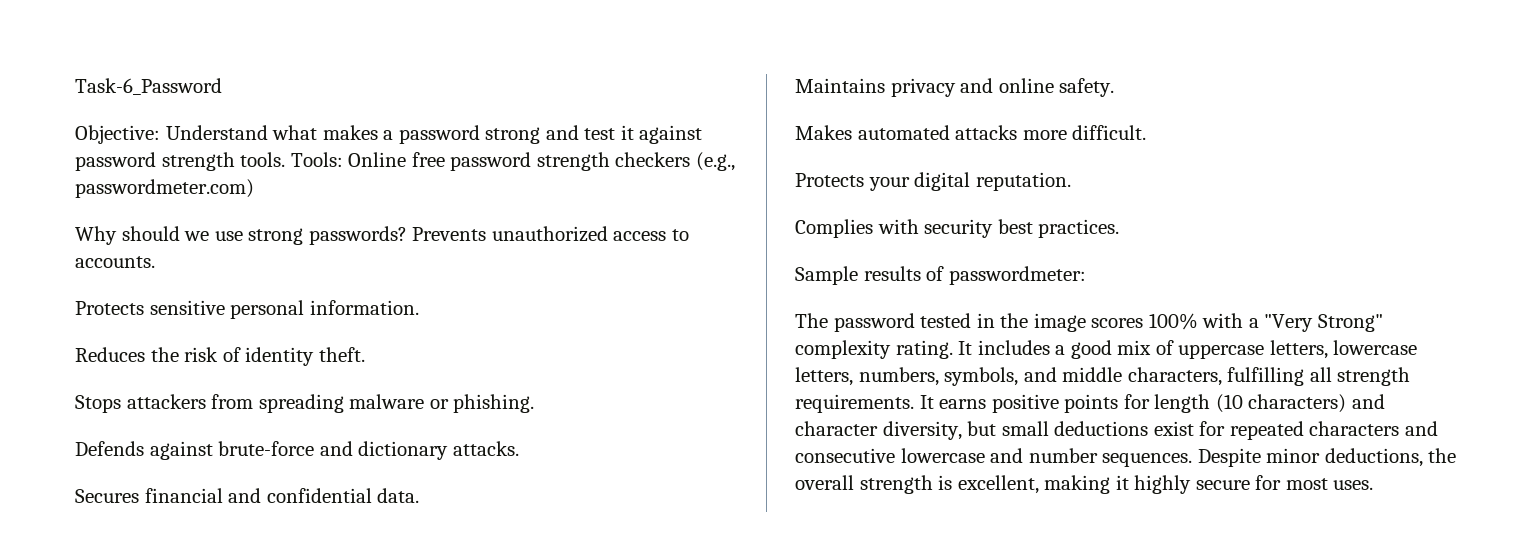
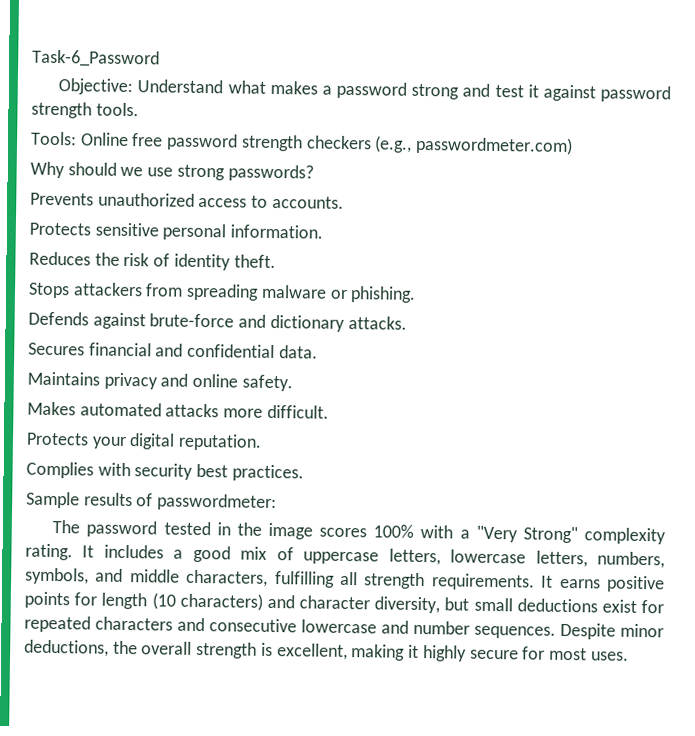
- Objective: Understand what makes a password strong and test it against password strength tools. Tools: Online free password strength checkers (e.g., passwordmeter.com)
+ Objective: Understand what makes a password strong and test it against password strength tools.
+ Tools: Online free password strength checkers (e.g., passwordmeter.com)
- Why should we use strong passwords? Prevents unauthorized access to accounts.
+ Why should we use strong passwords?
+ Prevents unauthorized access to accounts.

